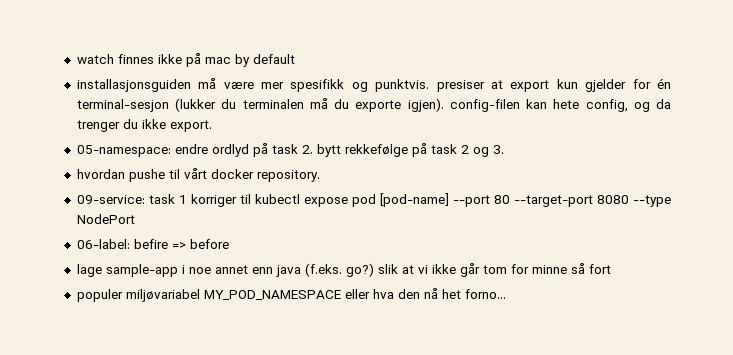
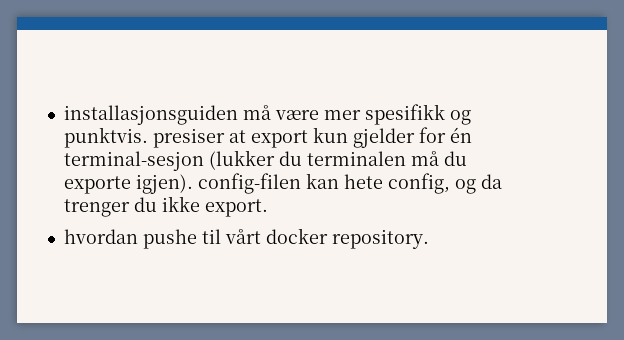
- watch finnes ikke på mac by default
- 05-namespace: endre ordlyd på task 2. bytt rekkefølge på task 2 og 3.
- 09-service: task 1 korriger til kubectl expose pod [pod-name] --port 80 --target-port 8080 --type NodePort
- 06-label: befire => before
- lage sample-app i noe annet enn java (f.eks. go?) slik at vi ikke går tom for minne så fort
- populer miljøvariabel MY_POD_NAMESPACE eller hva den nå het forno...

